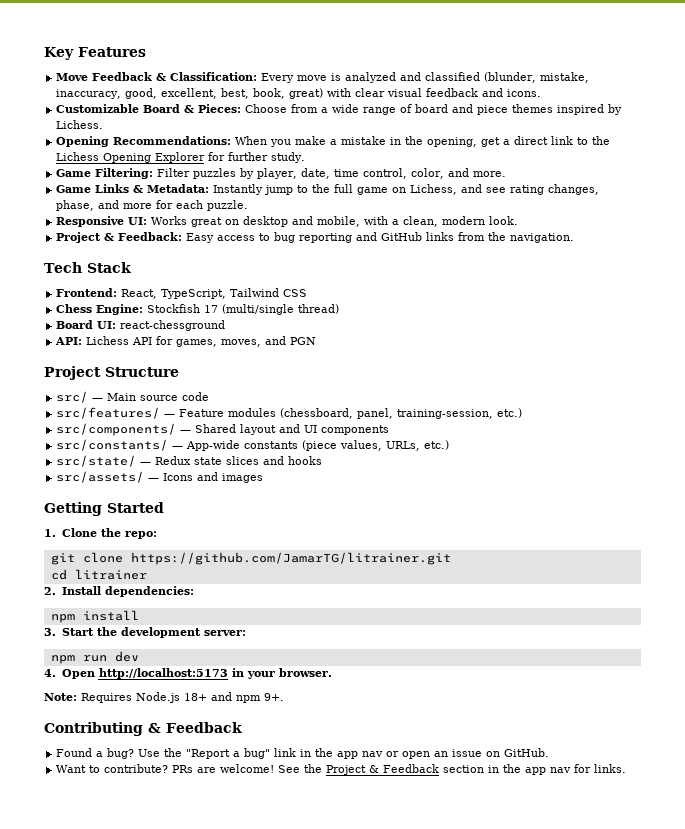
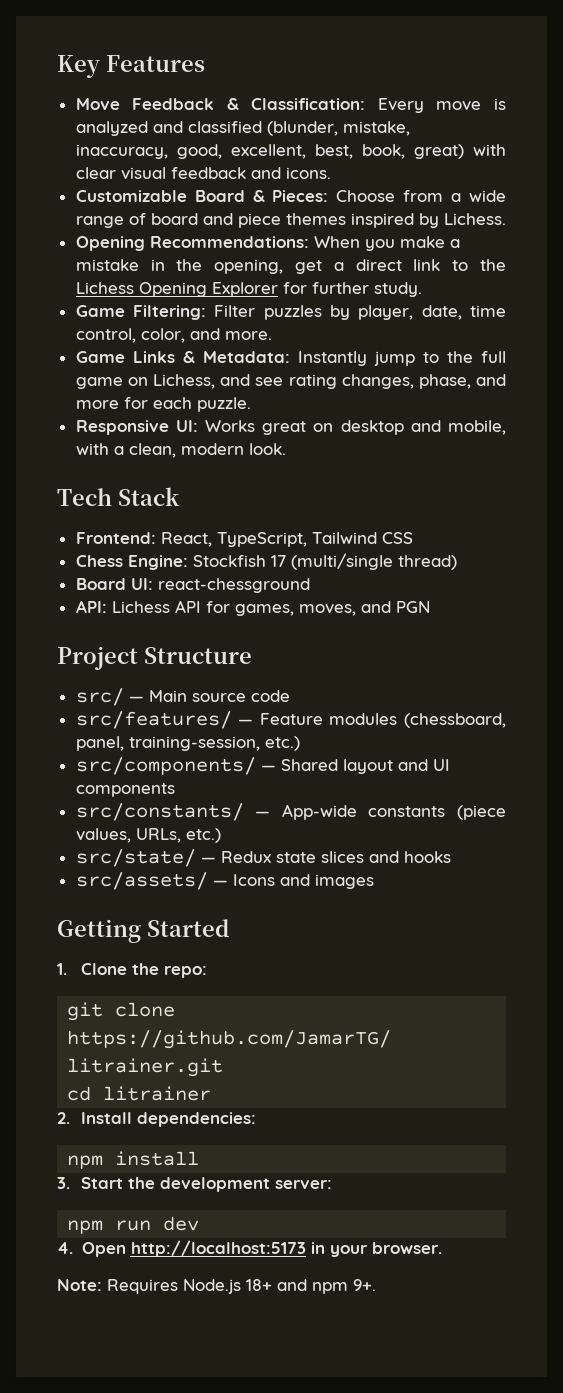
- Project & Feedback: Easy access to bug reporting and GitHub links from the navigation.
- Contributing & Feedback
- Found a bug? Use the "Report a bug" link in the app nav or open an issue on GitHub.
- Want to contribute? PRs are welcome! See the Project & Feedback section in the app nav for links.

